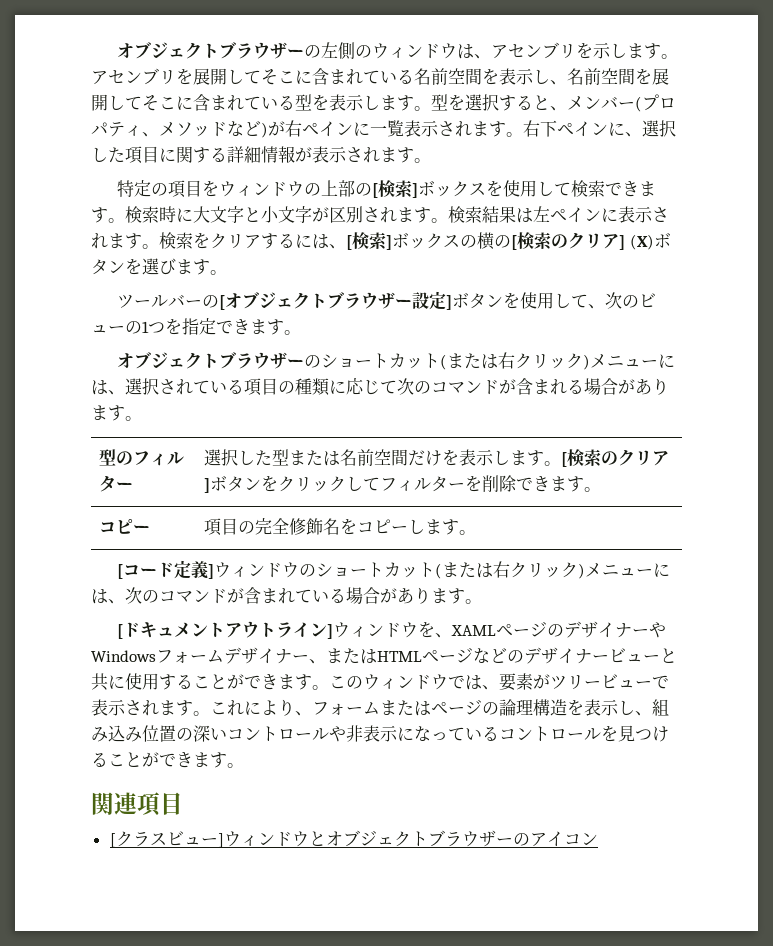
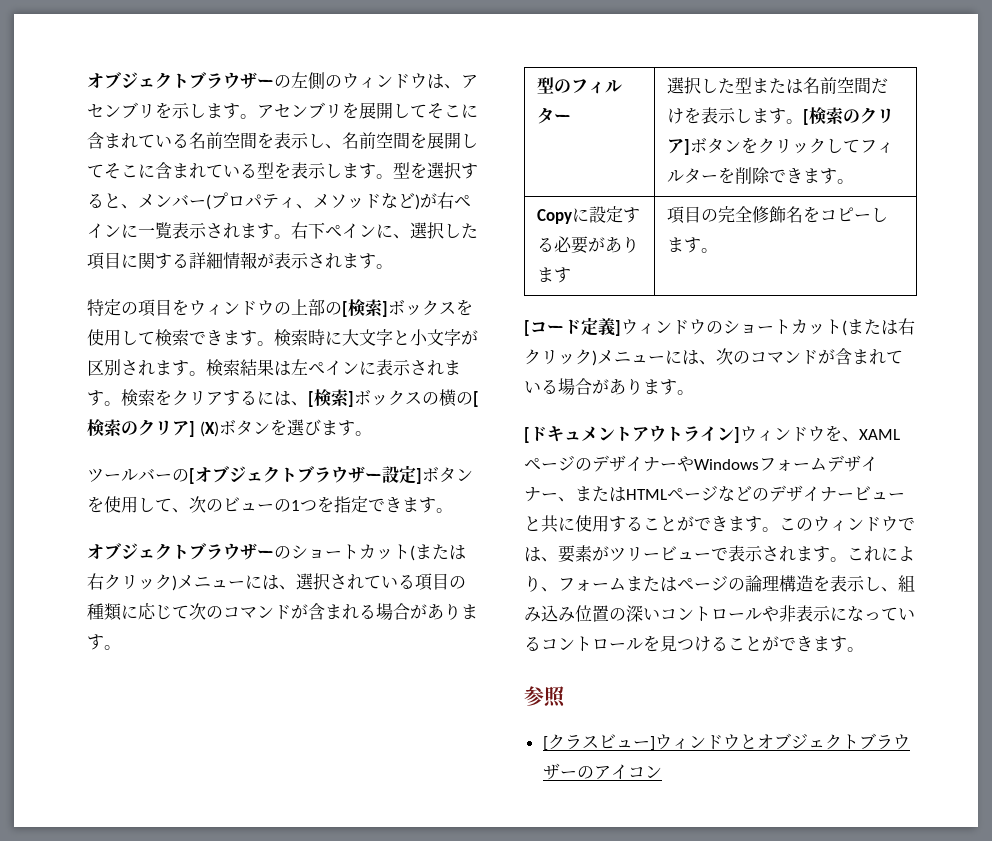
- コピー | 項目の完全修飾名をコピーします。
+ Copyに設定する必要があります | 項目の完全修飾名をコピーします。
- 関連項目
+ 参照

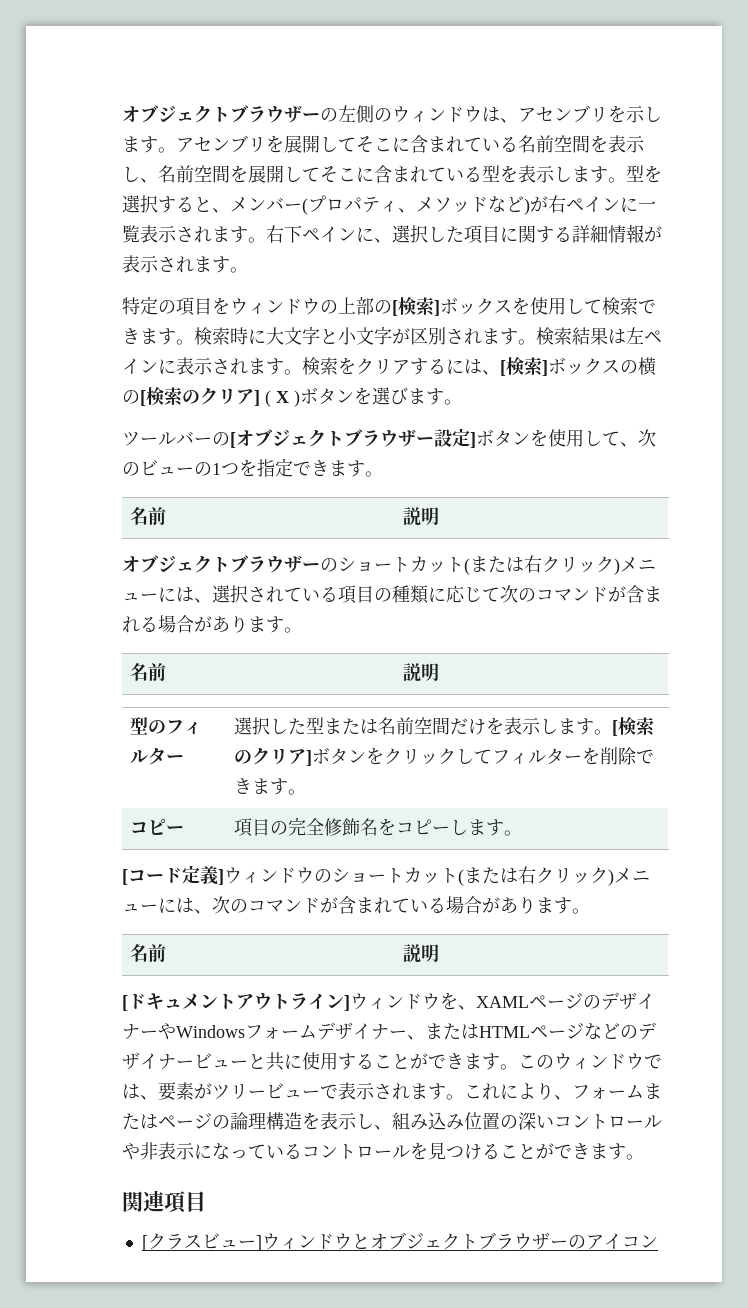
- 検索をクリアするには、[検索]ボックスの横の[検索のクリア] (X)ボタンを選びます。
+ 検索をクリアするには、[検索]ボックスの横の[検索のクリア] ( X )ボタンを選びます。
  ツールバーの[オブジェクトブラウザー設定]ボタンを使用して、次のビューの1つを指定できます。
+ 名前 | 説明
  オブジェクトブラウザーのショートカット(または右クリック)メニューには、選択されている項目の種類に応じて次のコマンドが含まれる場合があります。
+ 名前 | 説明
- Copyに設定する必要があります | 項目の完全修飾名をコピーします。
+ コピー | 項目の完全修飾名をコピーします。
  [コード定義]ウィンドウのショートカット(または右クリック)メニューには、次のコマンドが含まれている場合があります。
+ 名前 | 説明
- 参照
+ 関連項目

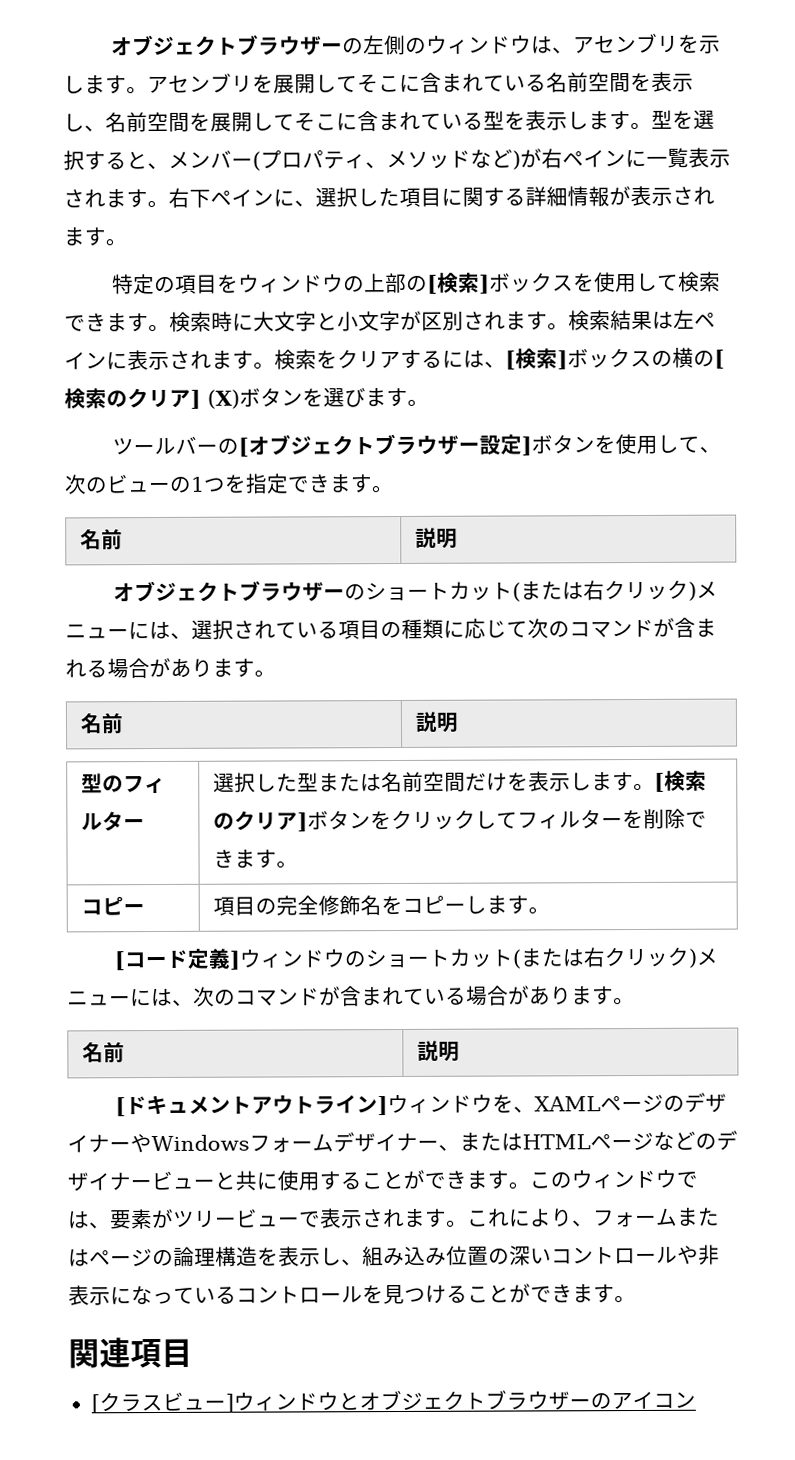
- 検索をクリアするには、[検索]ボックスの横の[検索のクリア] ( X )ボタンを選びます。
+ 検索をクリアするには、[検索]ボックスの横の[検索のクリア] (X)ボタンを選びます。

